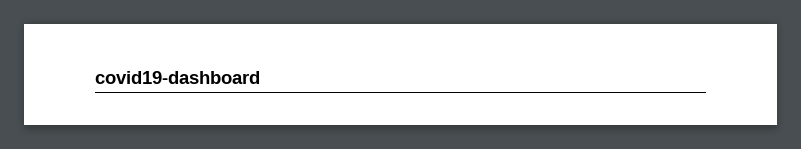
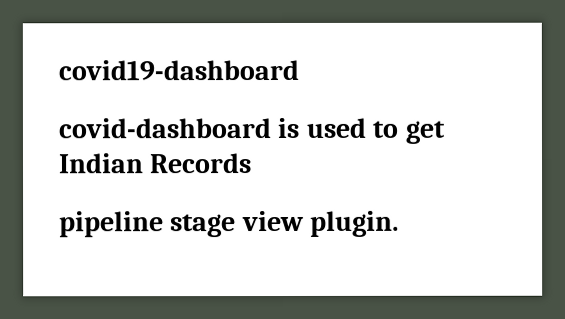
+ covid-dashboard is used to get Indian Records
+ pipeline stage view plugin.

